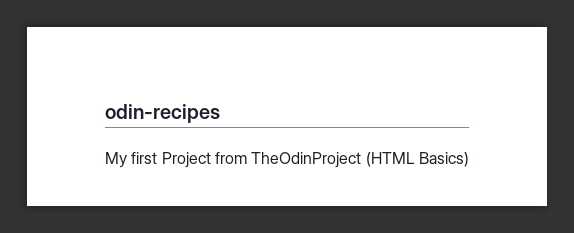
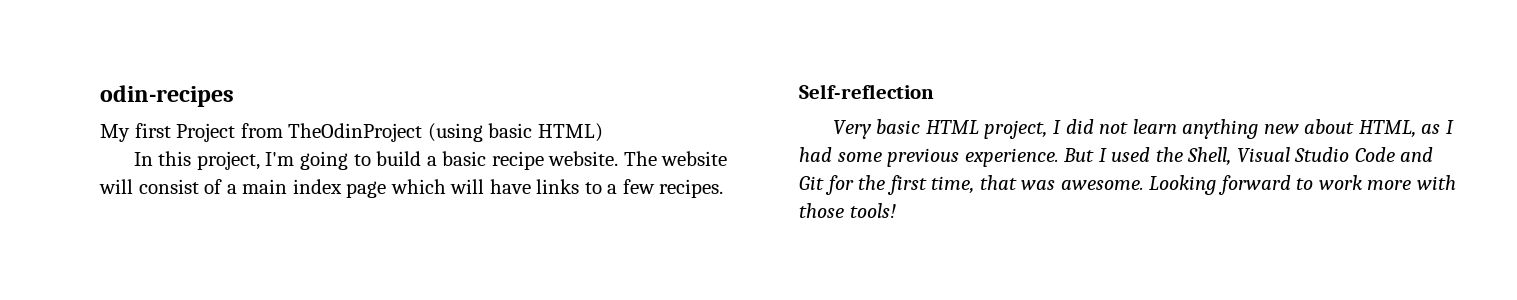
- My first Project from TheOdinProject (HTML Basics)
+ My first Project from TheOdinProject (using basic HTML)
+ In this project, I'm going to build a basic recipe website. The website will consist of a main index page which will have links to a few recipes.
+ Self-reflection
+ Very basic HTML project, I did not learn anything new about HTML, as I had some previous experience. But I used the Shell, Visual Studio Code and Git for the first time, that was awesome. Looking forward to work more with those tools!

